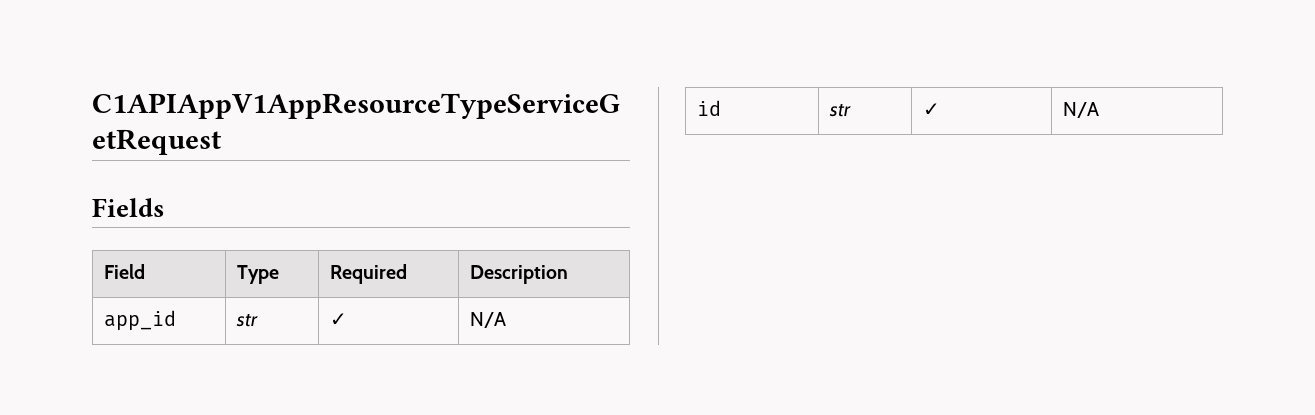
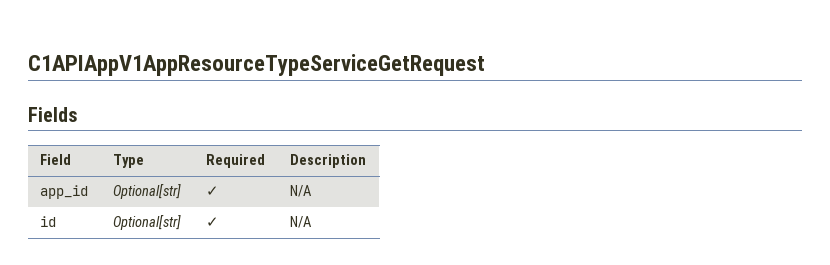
- app_id | str | ✓ | N/A
+ app_id | Optional[str] | ✓ | N/A
- id | str | ✓ | N/A
+ id | Optional[str] | ✓ | N/A

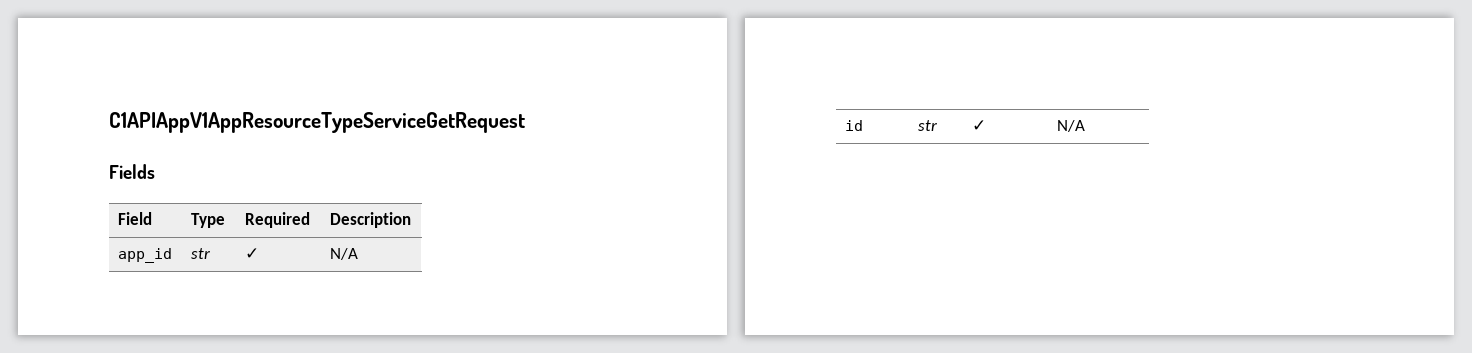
- app_id | Optional[str] | ✓ | N/A
+ app_id | str | ✓ | N/A
- id | Optional[str] | ✓ | N/A
+ id | str | ✓ | N/A

